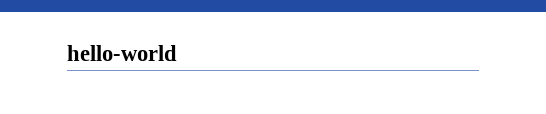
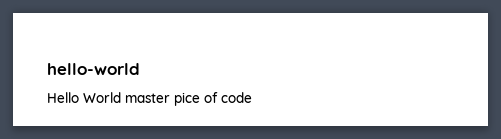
+ Hello World master pice of code

